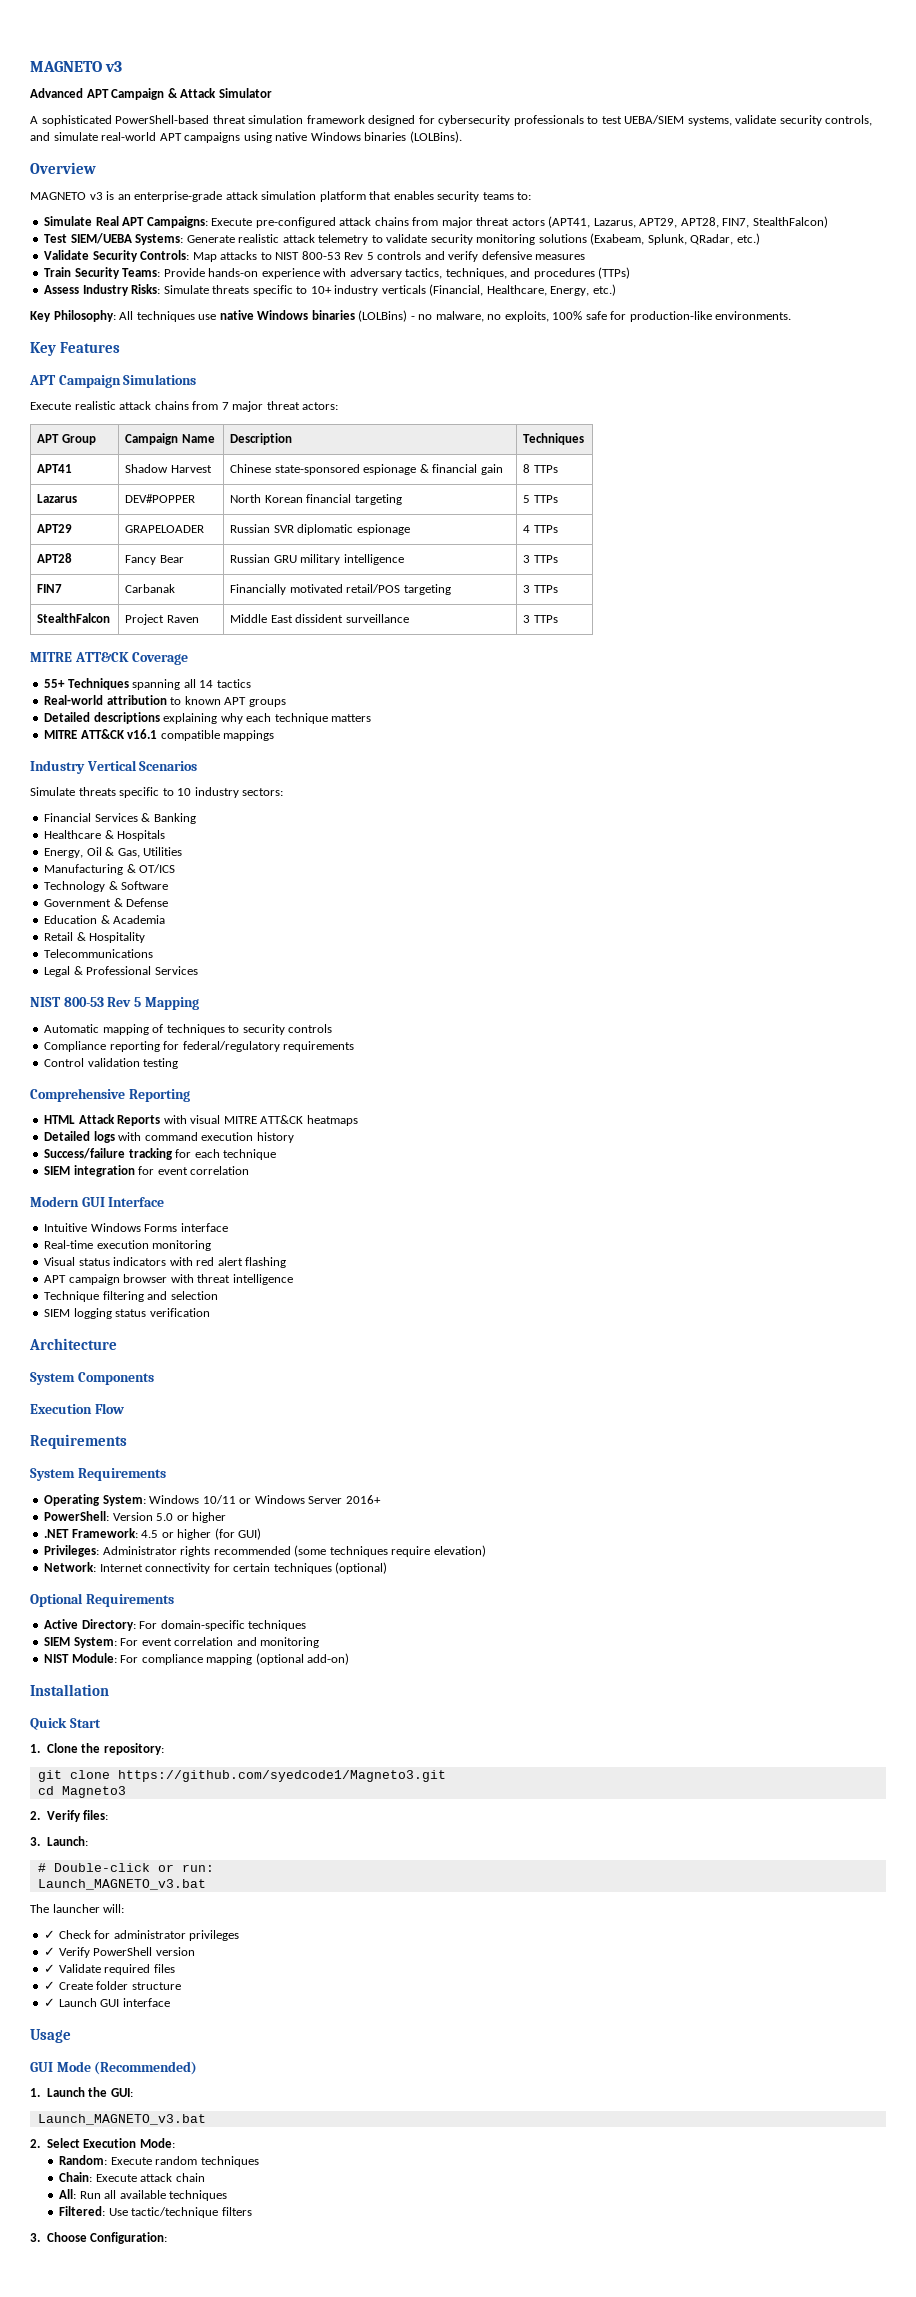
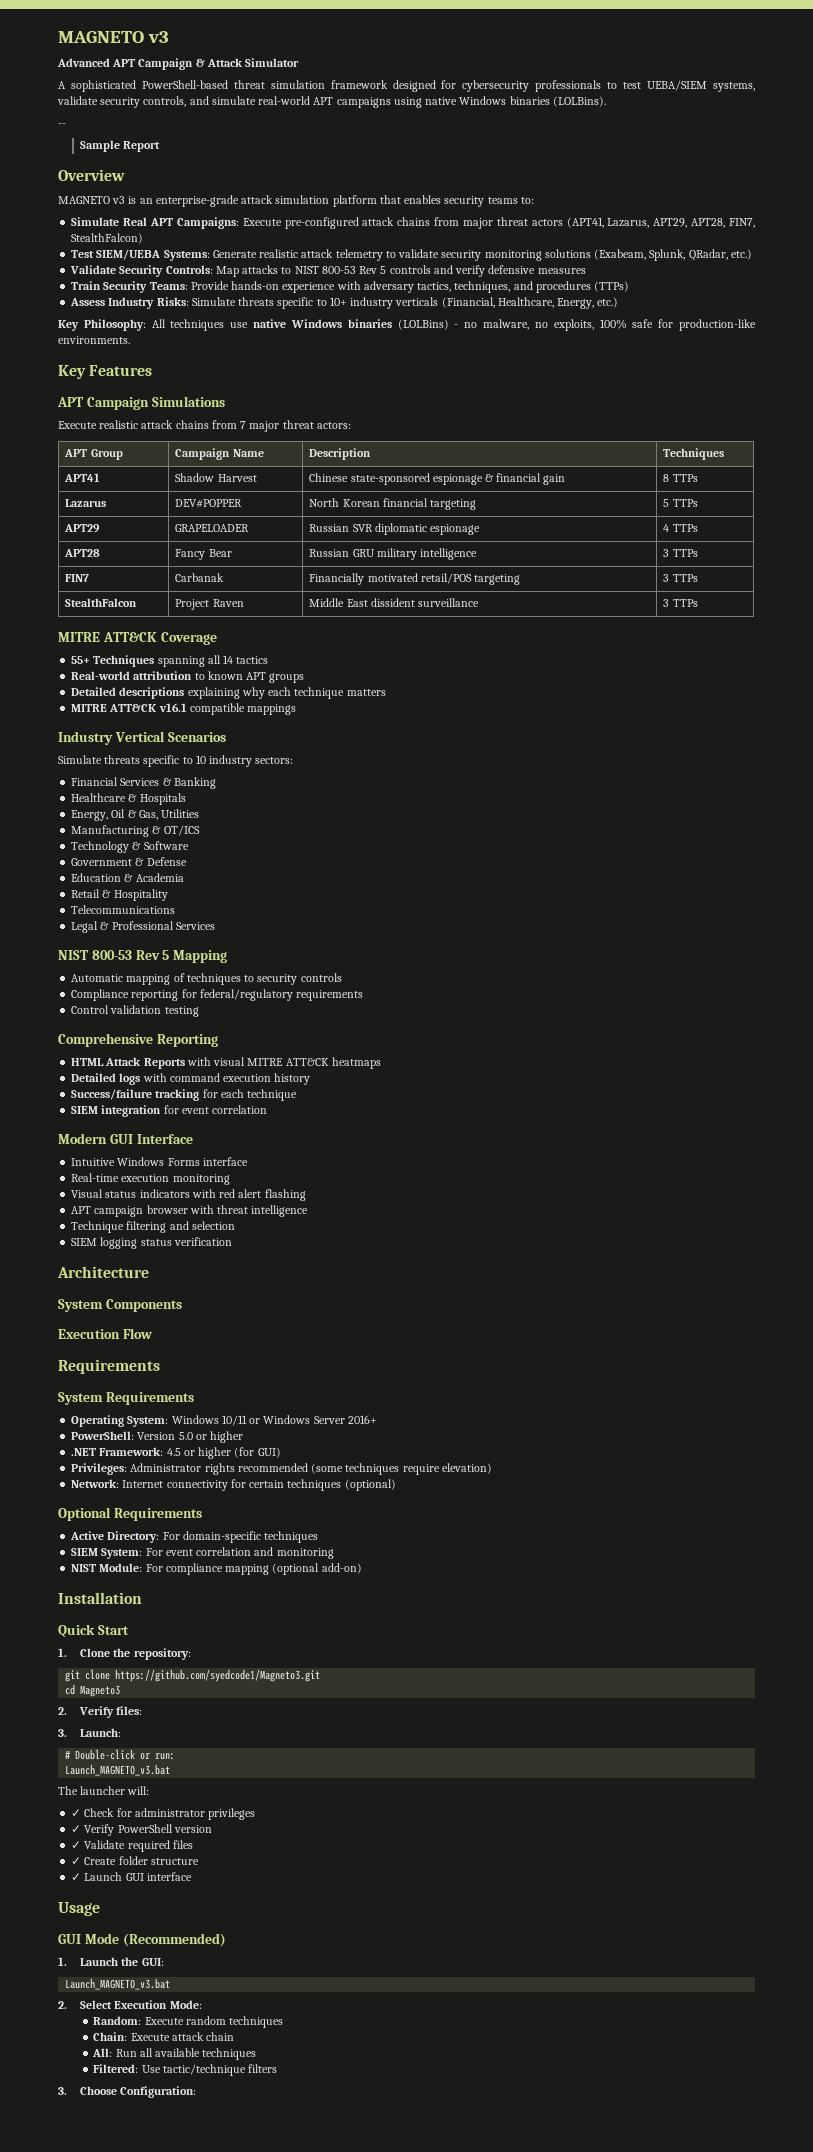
+ --
+ Sample Report

